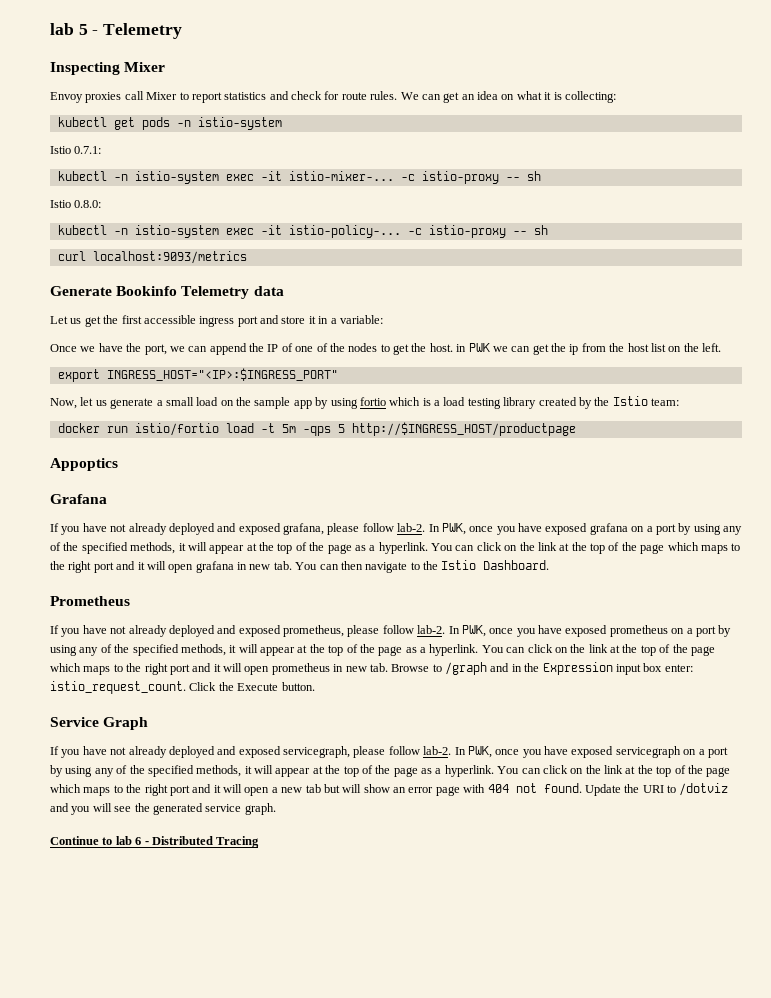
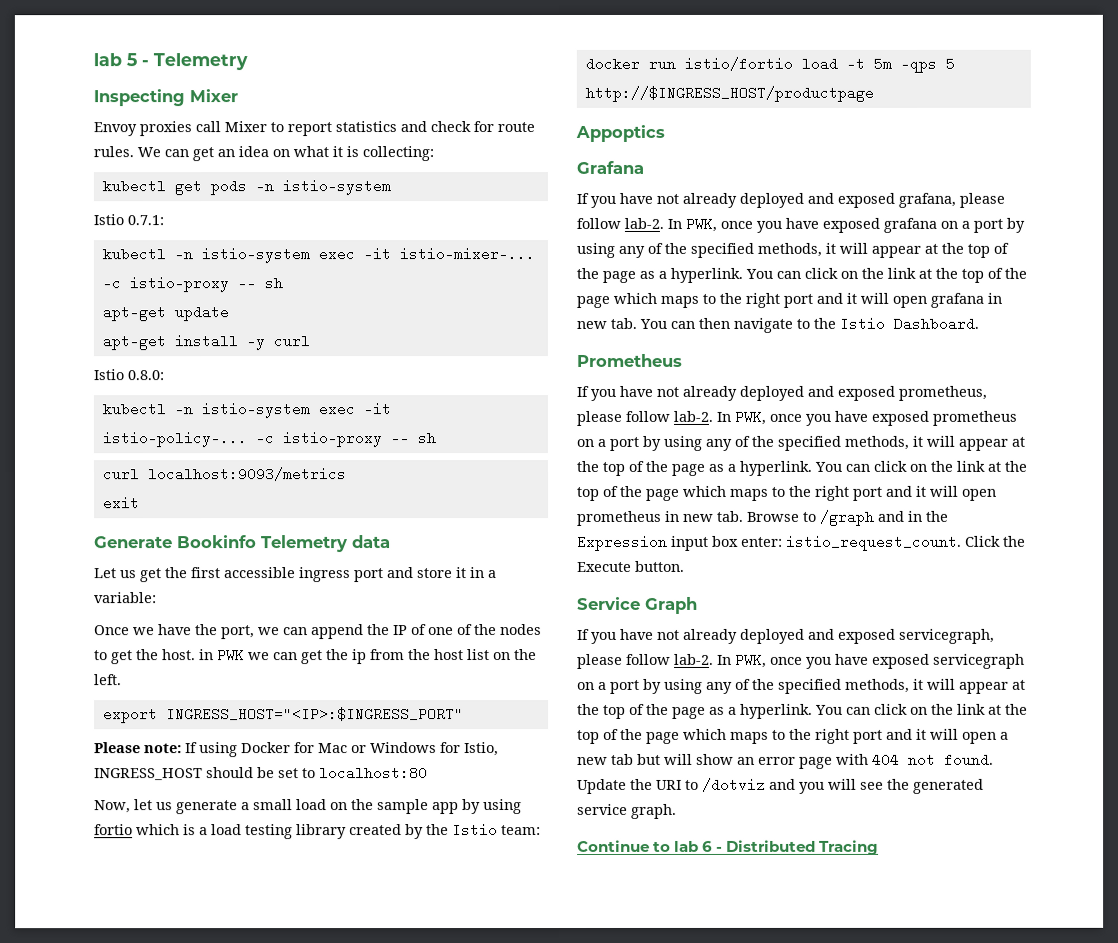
+ apt-get update
+ apt-get install -y curl
+ exit
+ Please note: If using Docker for Mac or Windows for Istio, INGRESS_HOST should be set to localhost:80

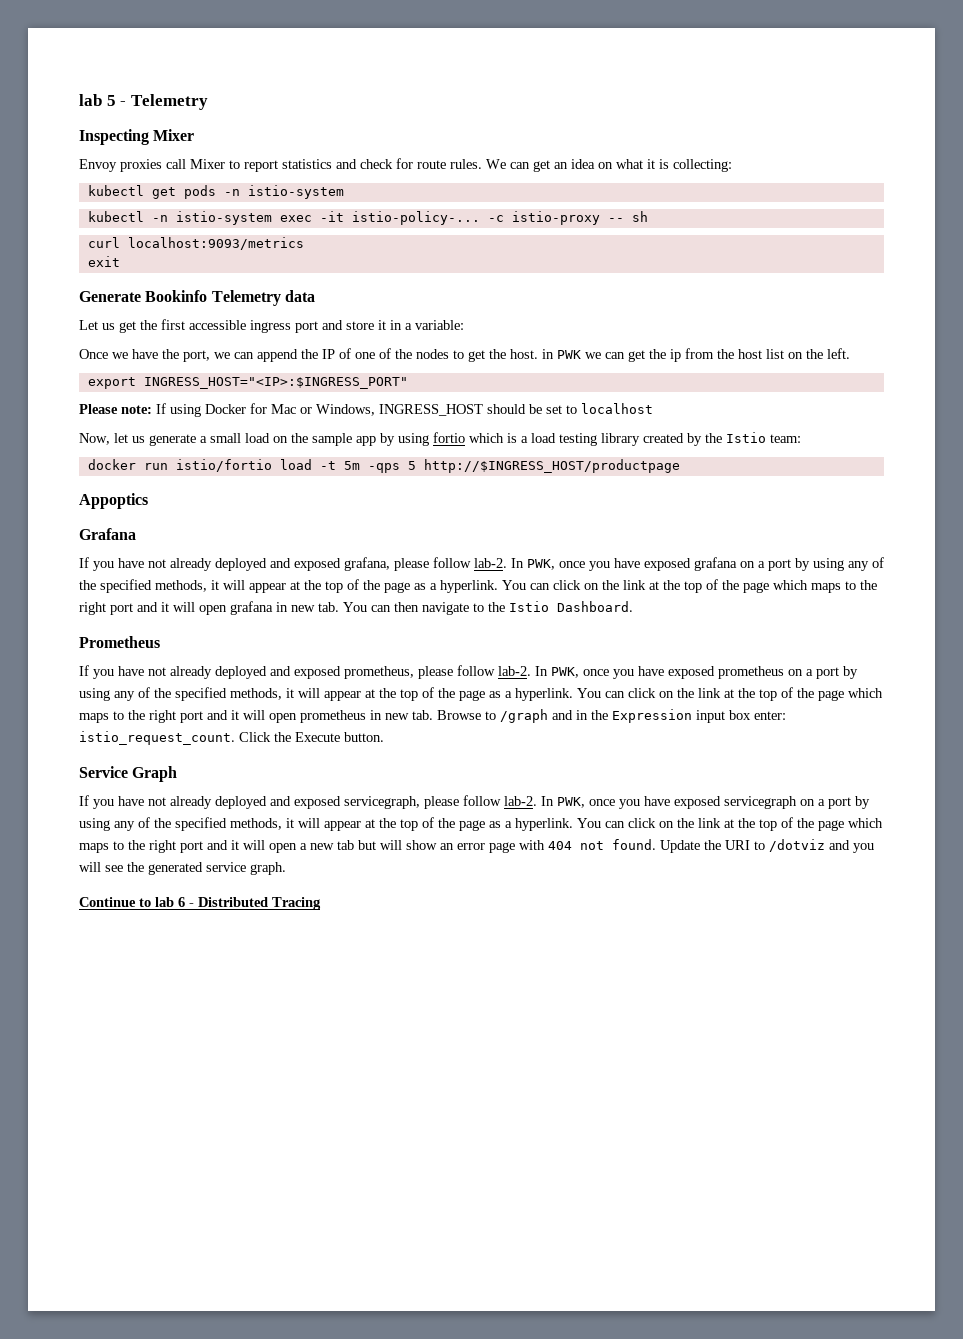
- Istio 0.7.1:
- kubectl -n istio-system exec -it istio-mixer-... -c istio-proxy -- sh
- apt-get update
- apt-get install -y curl
- Istio 0.8.0:
- Please note: If using Docker for Mac or Windows for Istio, INGRESS_HOST should be set to localhost:80
+ Please note: If using Docker for Mac or Windows, INGRESS_HOST should be set to localhost

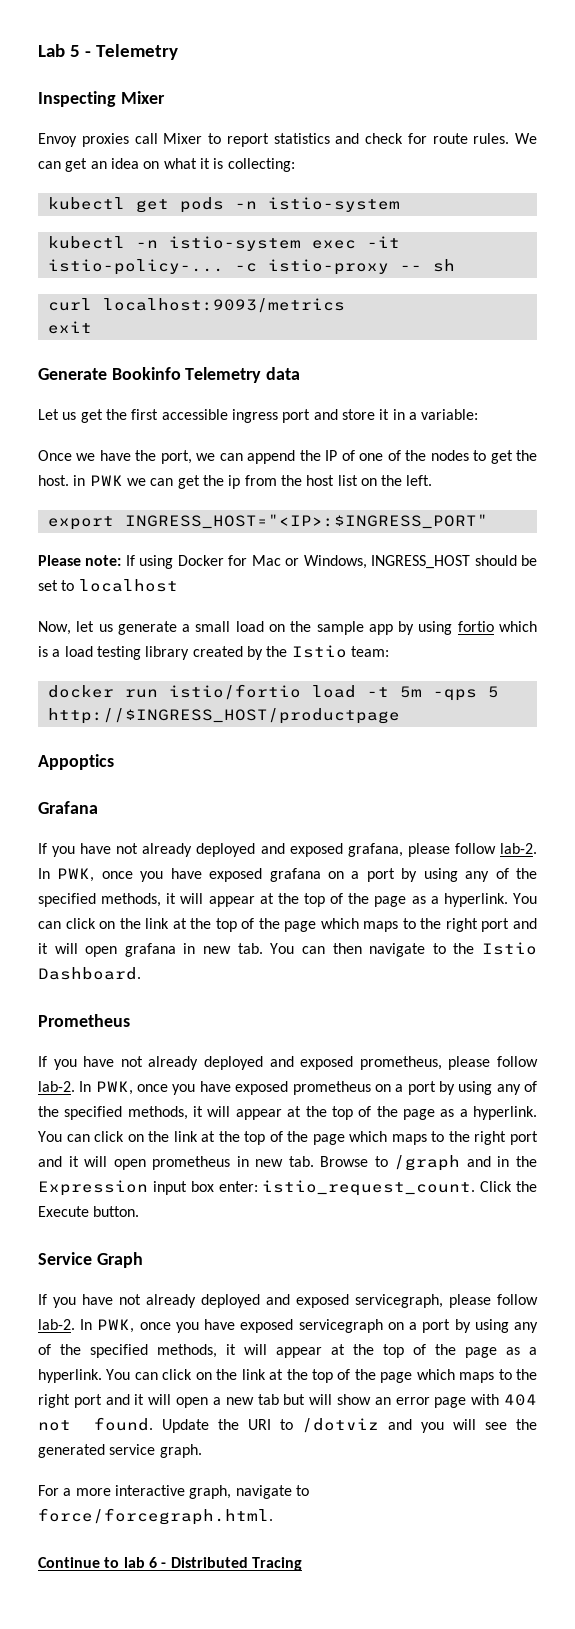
- lab 5 - Telemetry
+ Lab 5 - Telemetry
+ For a more interactive graph, navigate to force/forcegraph.html.

